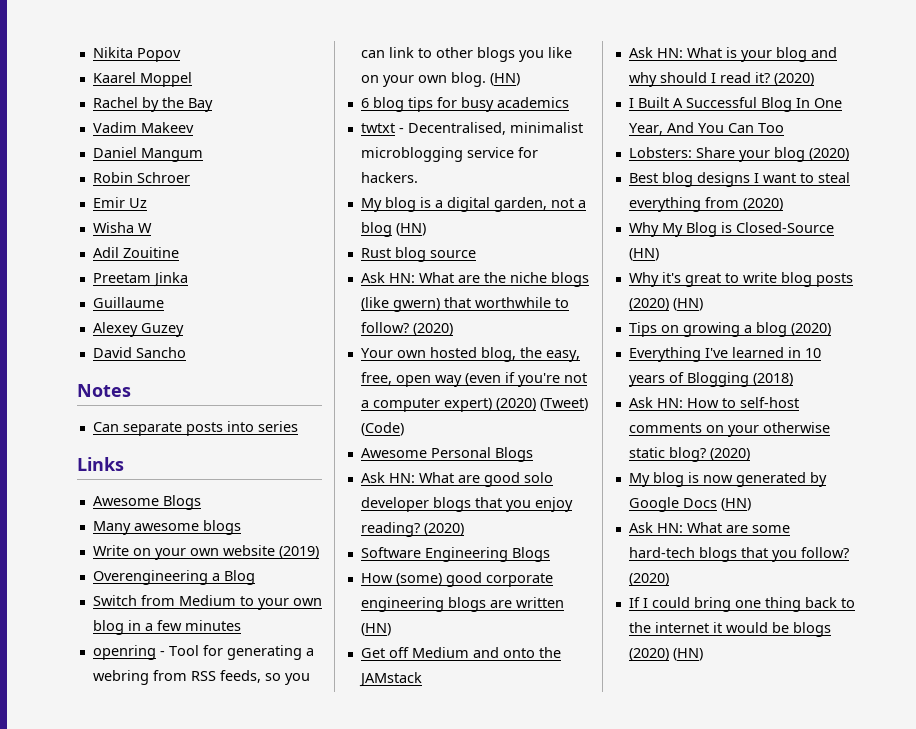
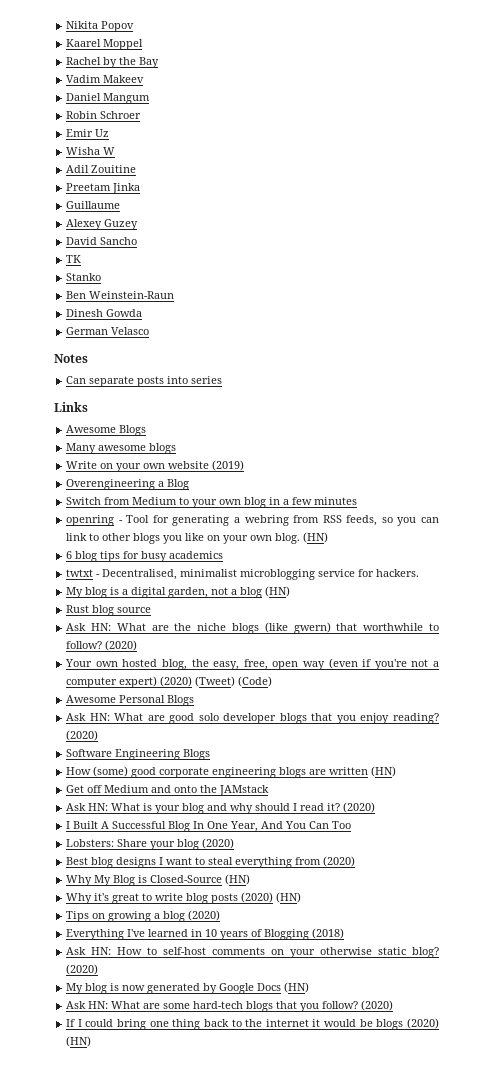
+ TK
+ Stanko
+ Ben Weinstein-Raun
+ Dinesh Gowda
+ German Velasco

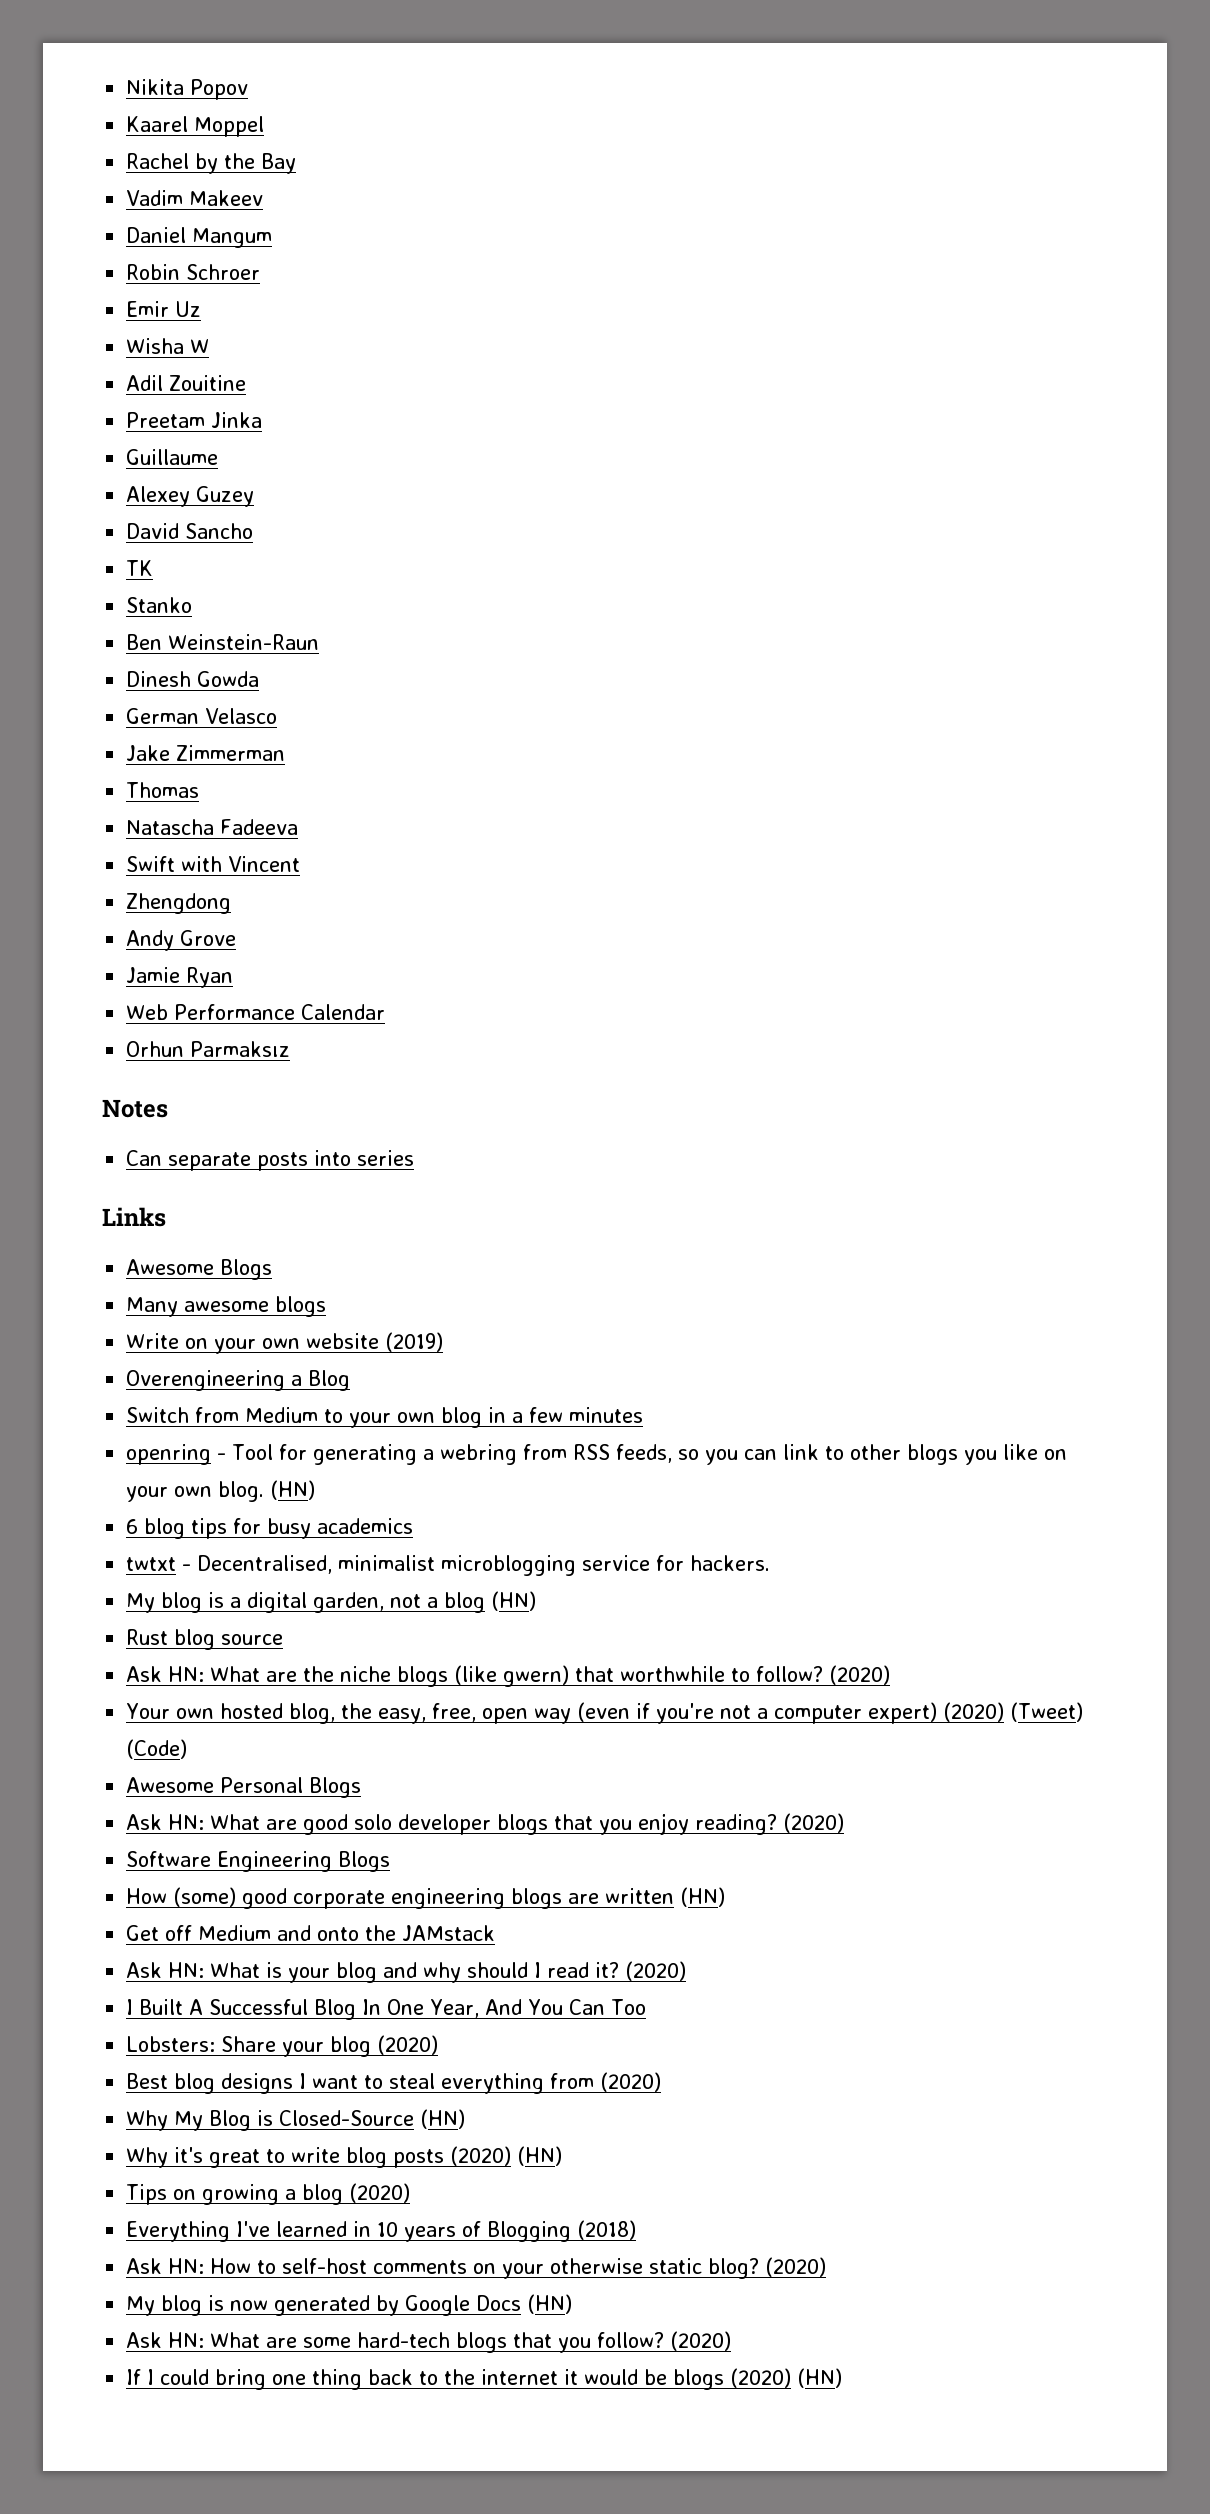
+ Jake Zimmerman
+ Thomas
+ Natascha Fadeeva
+ Swift with Vincent
+ Zhengdong
+ Andy Grove
+ Jamie Ryan
+ Web Performance Calendar
+ Orhun Parmaksız

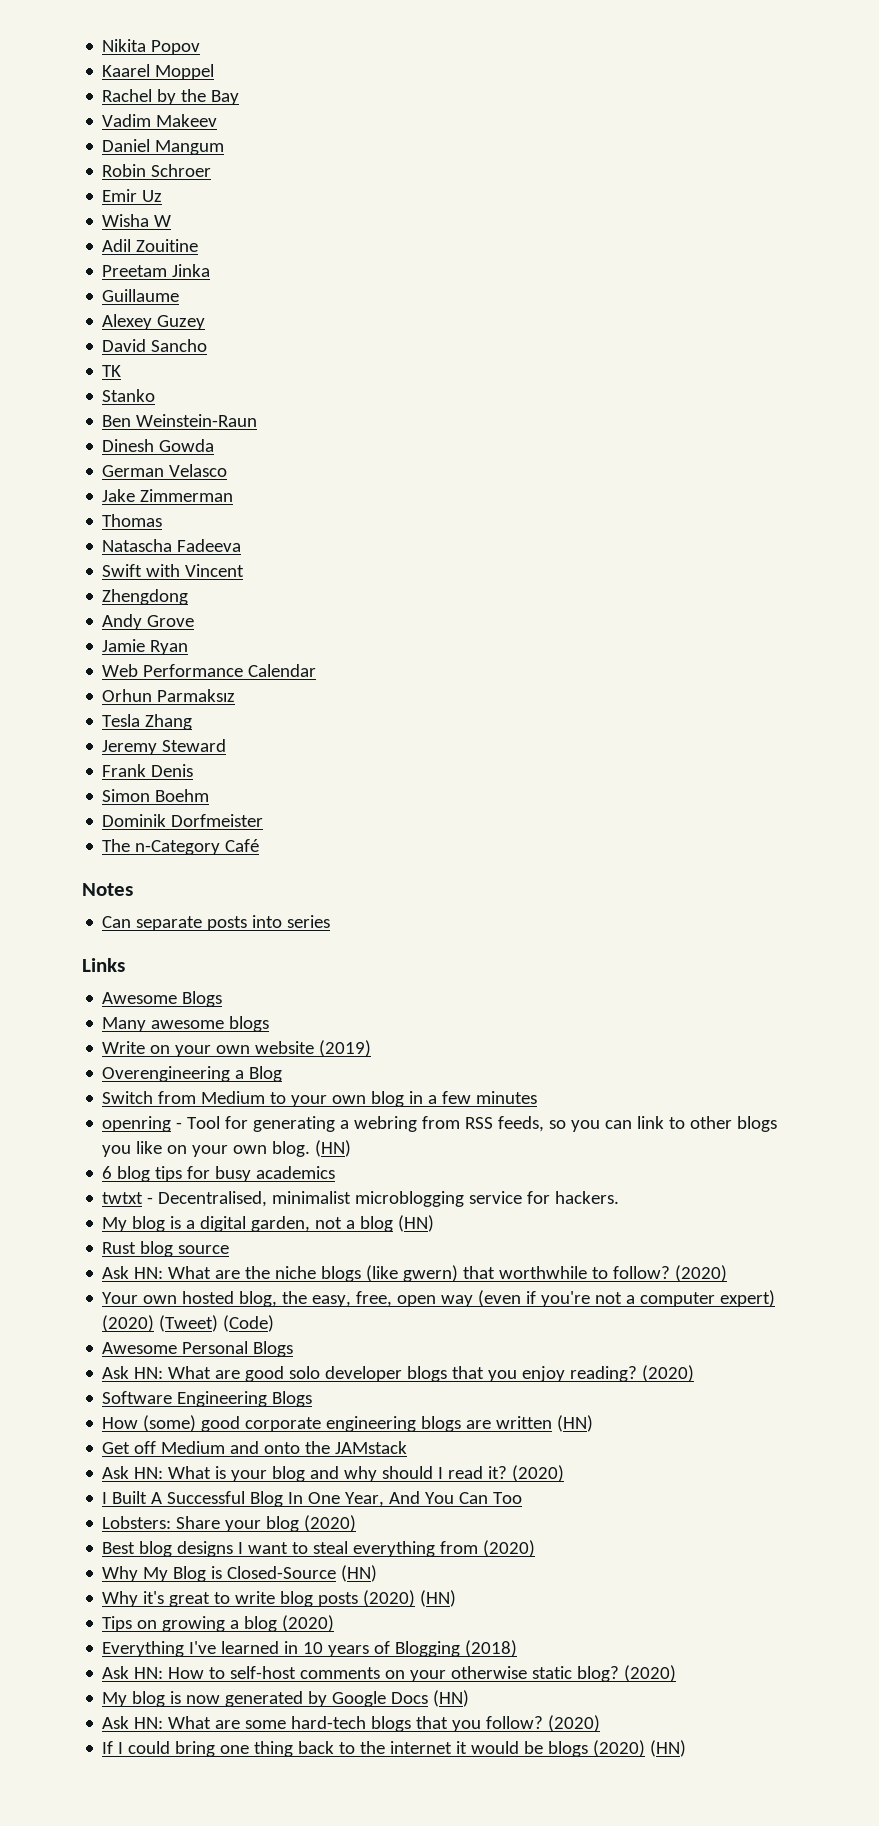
+ Tesla Zhang
+ Jeremy Steward
+ Frank Denis
+ Simon Boehm
+ Dominik Dorfmeister
+ The n-Category Café

